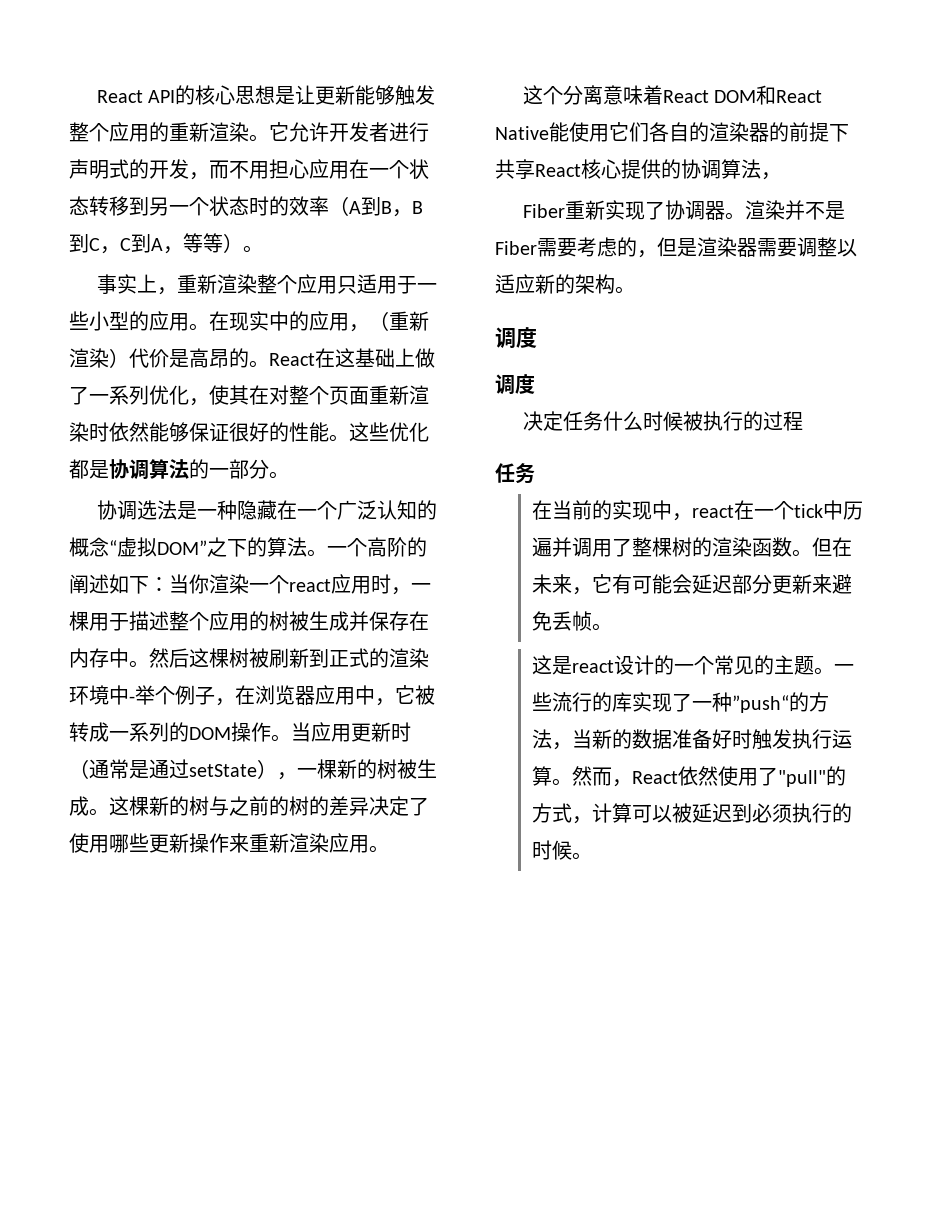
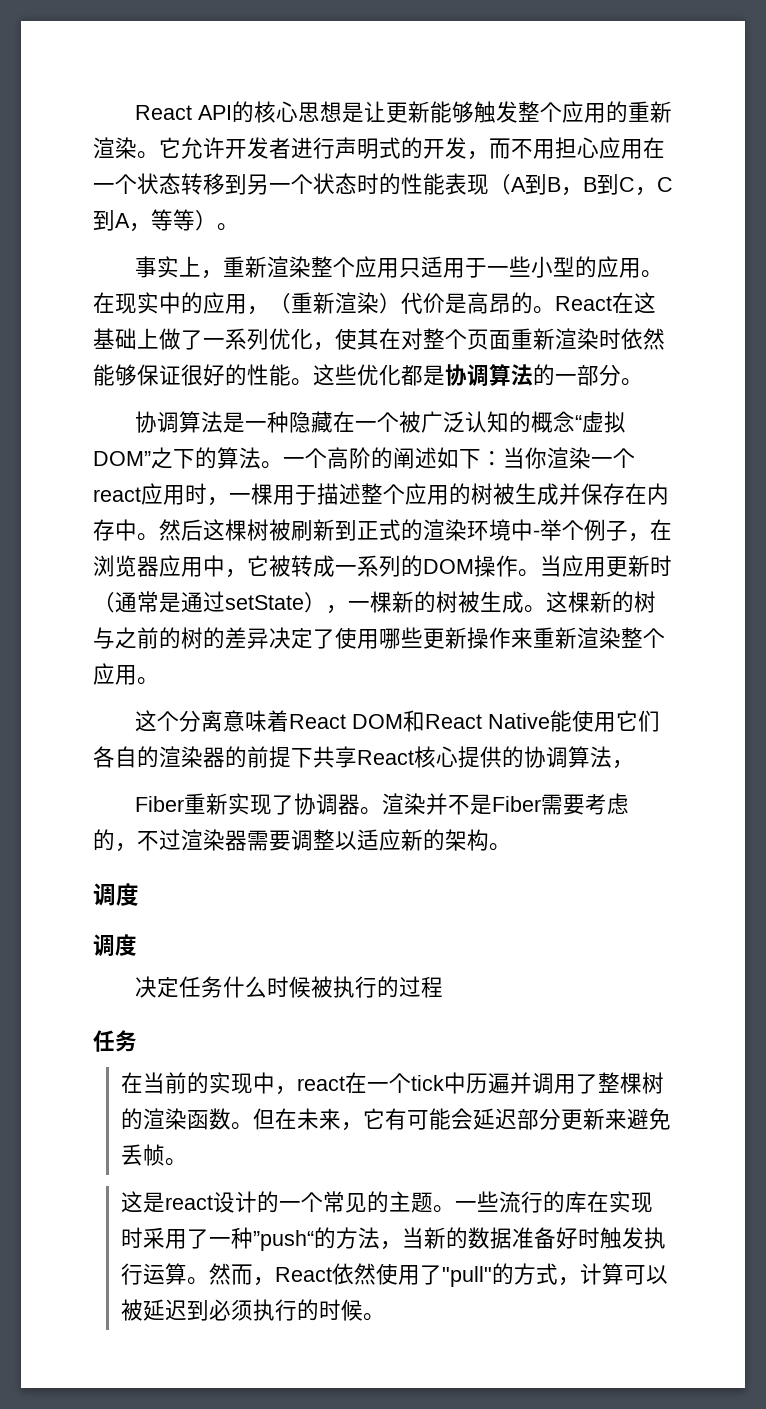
- 它允许开发者进行声明式的开发，而不用担心应用在一个状态转移到另一个状态时的效率（A到B，B到C，C到A，等等）。
+ 它允许开发者进行声明式的开发，而不用担心应用在一个状态转移到另一个状态时的性能表现（A到B，B到C，C到A，等等）。
- 协调选法是一种隐藏在一个广泛认知的概念“虚拟DOM”之下的算法。
+ 协调算法是一种隐藏在一个被广泛认知的概念“虚拟DOM”之下的算法。
- 这棵新的树与之前的树的差异决定了使用哪些更新操作来重新渲染应用。
+ 这棵新的树与之前的树的差异决定了使用哪些更新操作来重新渲染整个应用。
- 渲染并不是Fiber需要考虑的，但是渲染器需要调整以适应新的架构。
+ 渲染并不是Fiber需要考虑的，不过渲染器需要调整以适应新的架构。
- 一些流行的库实现了一种”push“的方法，当新的数据准备好时触发执行运算。
+ 一些流行的库在实现时采用了一种”push“的方法，当新的数据准备好时触发执行运算。

